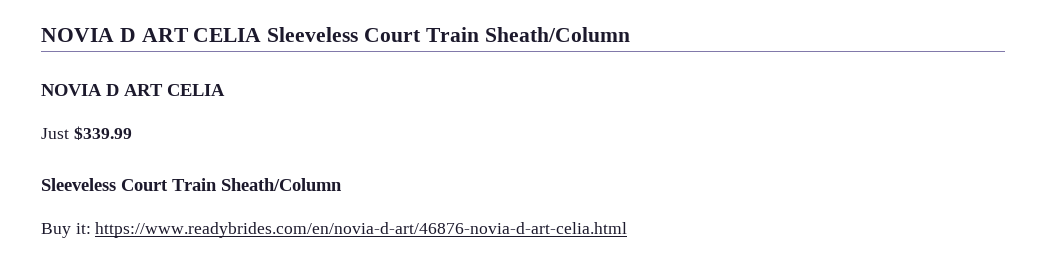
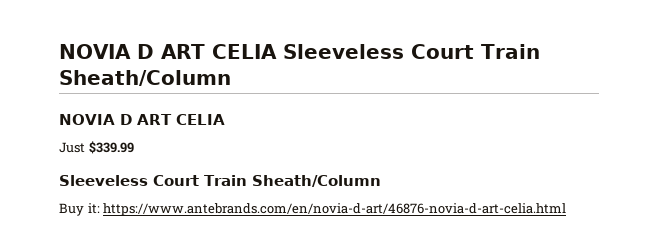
- Buy it: https://www.readybrides.com/en/novia-d-art/46876-novia-d-art-celia.html
+ Buy it: https://www.antebrands.com/en/novia-d-art/46876-novia-d-art-celia.html

